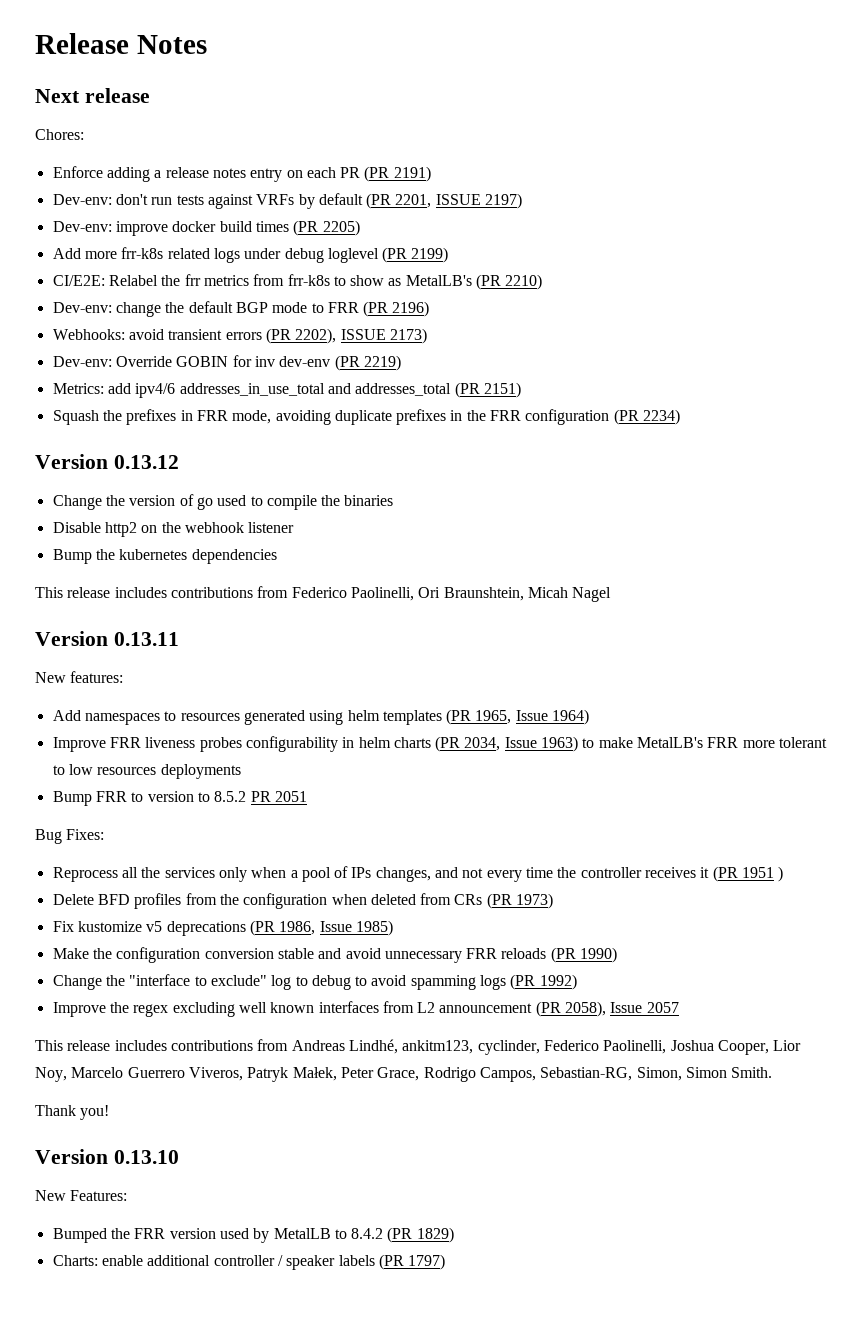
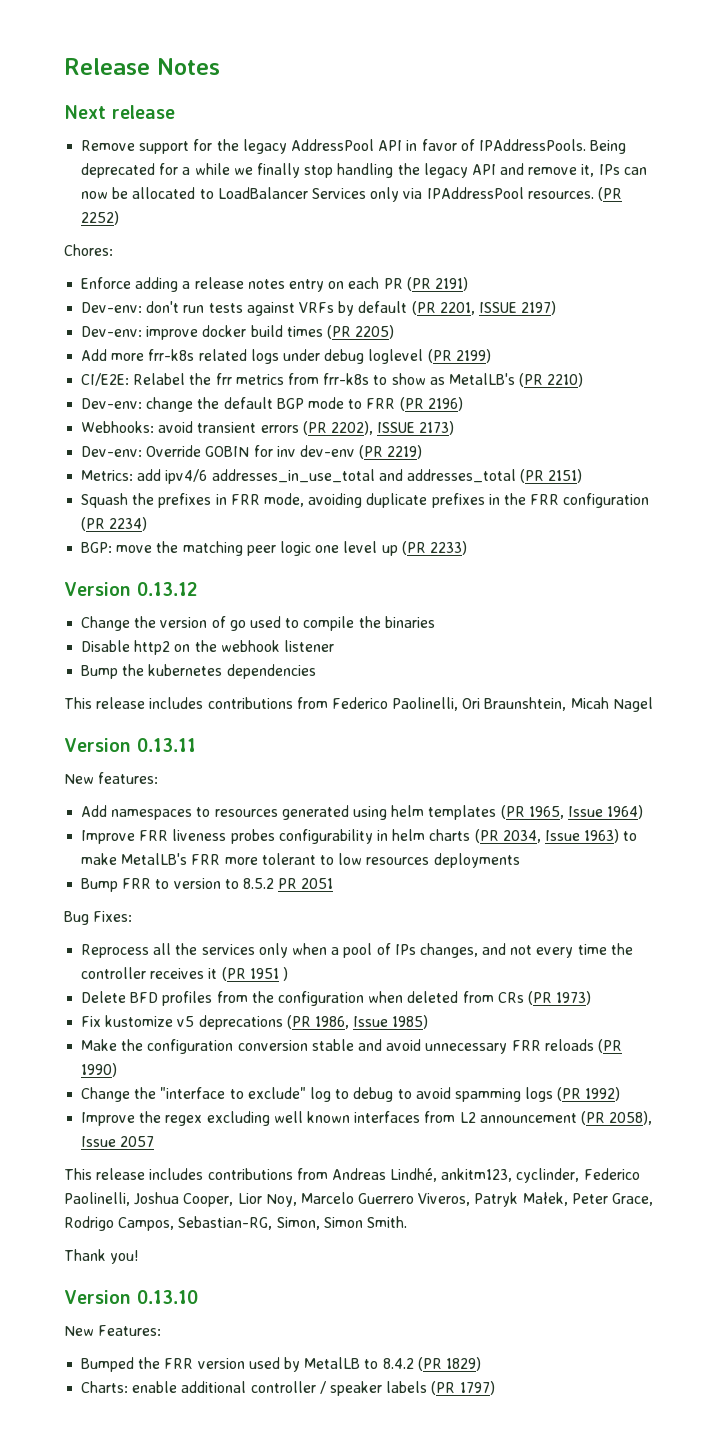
+ Remove support for the legacy AddressPool API in favor of IPAddressPools. Being deprecated for a while we finally stop handling the legacy API and remove it, IPs can now be allocated to LoadBalancer Services only via IPAddressPool resources. (PR 2252)
+ BGP: move the matching peer logic one level up (PR 2233)

